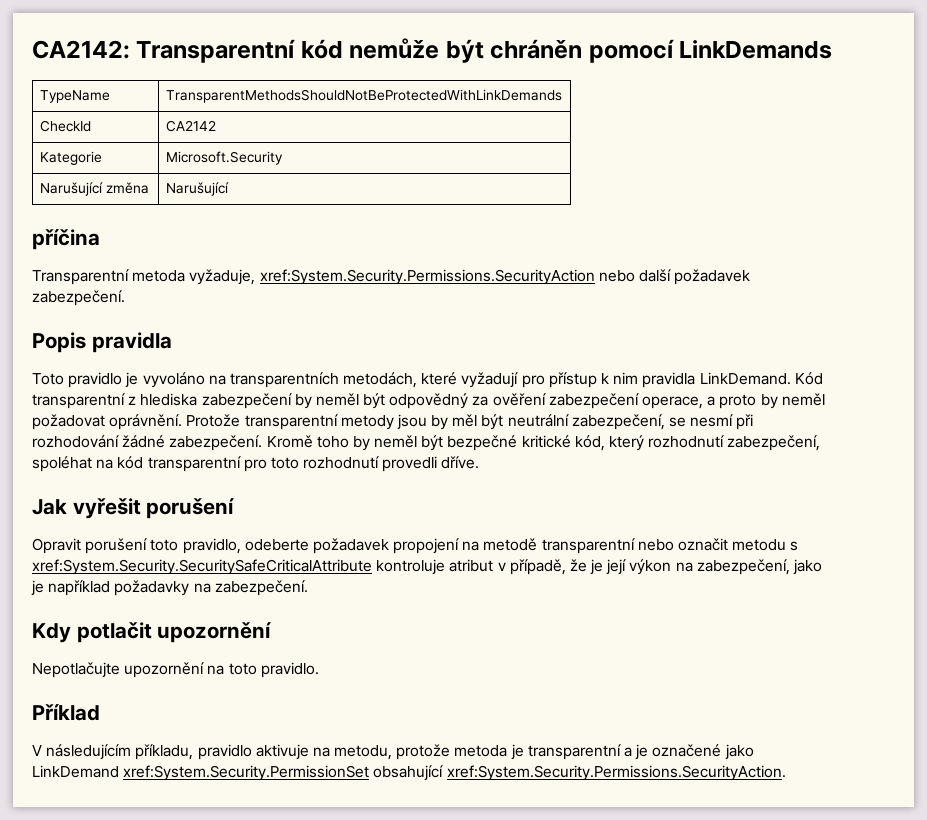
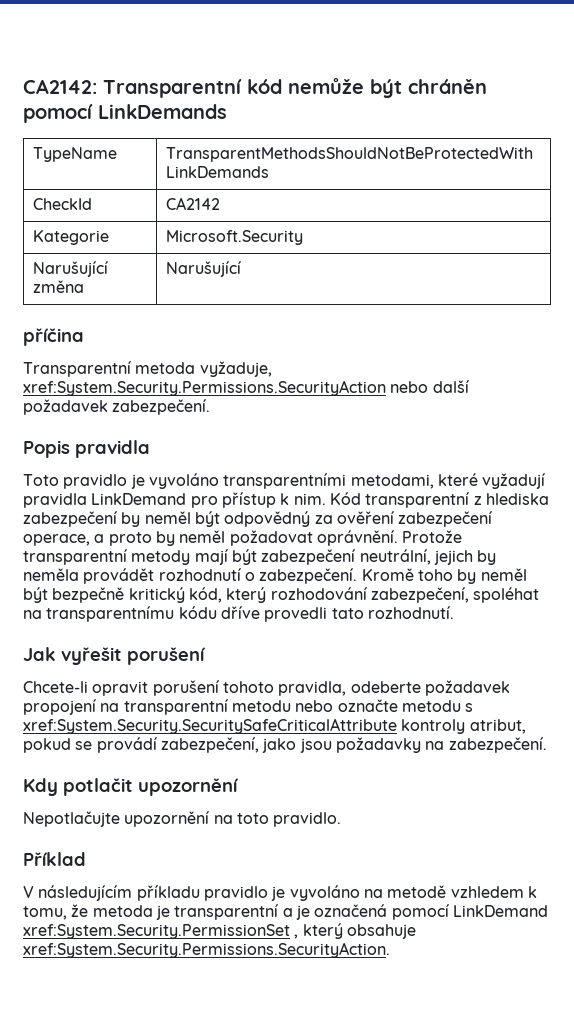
- Toto pravidlo je vyvoláno na transparentních metodách, které vyžadují pro přístup k nim pravidla LinkDemand.
+ Toto pravidlo je vyvoláno transparentními metodami, které vyžadují pravidla LinkDemand pro přístup k nim.
- Protože transparentní metody jsou by měl být neutrální zabezpečení, se nesmí při rozhodování žádné zabezpečení.
+ Protože transparentní metody mají být zabezpečení neutrální, jejich by neměla provádět rozhodnutí o zabezpečení.
- Kromě toho by neměl být bezpečné kritické kód, který rozhodnutí zabezpečení, spoléhat na kód transparentní pro toto rozhodnutí provedli dříve.
+ Kromě toho by neměl být bezpečně kritický kód, který rozhodování zabezpečení, spoléhat na transparentnímu kódu dříve provedli tato rozhodnutí.
  Jak vyřešit porušení
- Opravit porušení toto pravidlo, odeberte požadavek propojení na metodě transparentní nebo označit metodu s xref:System.Security.SecuritySafeCriticalAttribute kontroluje atribut v případě, že je její výkon na zabezpečení, jako je například požadavky na zabezpečení.
+ Chcete-li opravit porušení tohoto pravidla, odeberte požadavek propojení na transparentní metodu nebo označte metodu s xref:System.Security.SecuritySafeCriticalAttribute kontroly atribut, pokud se provádí zabezpečení, jako jsou požadavky na zabezpečení.
- V následujícím příkladu, pravidlo aktivuje na metodu, protože metoda je transparentní a je označené jako LinkDemand xref:System.Security.PermissionSet obsahující xref:System.Security.Permissions.SecurityAction.
+ V následujícím příkladu pravidlo je vyvoláno na metodě vzhledem k tomu, že metoda je transparentní a je označená pomocí LinkDemand xref:System.Security.PermissionSet , který obsahuje xref:System.Security.Permissions.SecurityAction.

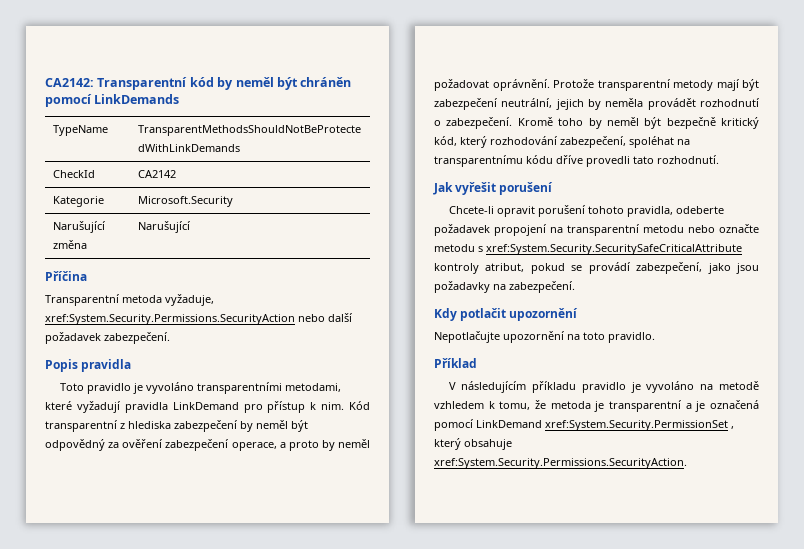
- CA2142: Transparentní kód nemůže být chráněn pomocí LinkDemands
+ CA2142: Transparentní kód by neměl být chráněn pomocí LinkDemands
- příčina
+ Příčina

